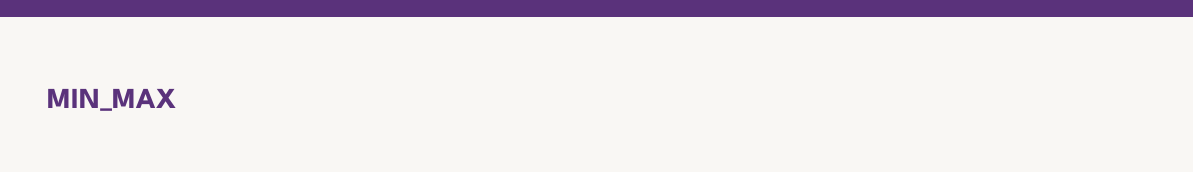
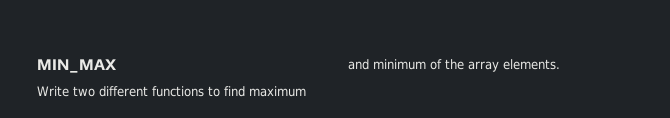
+ Write two different functions to find maximum and minimum of the array elements.

